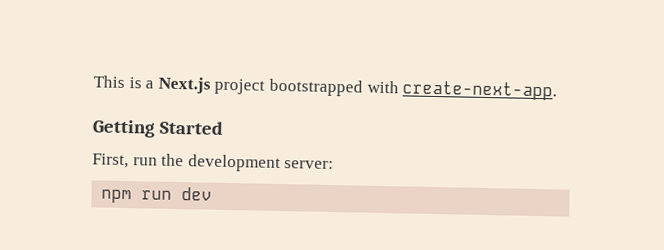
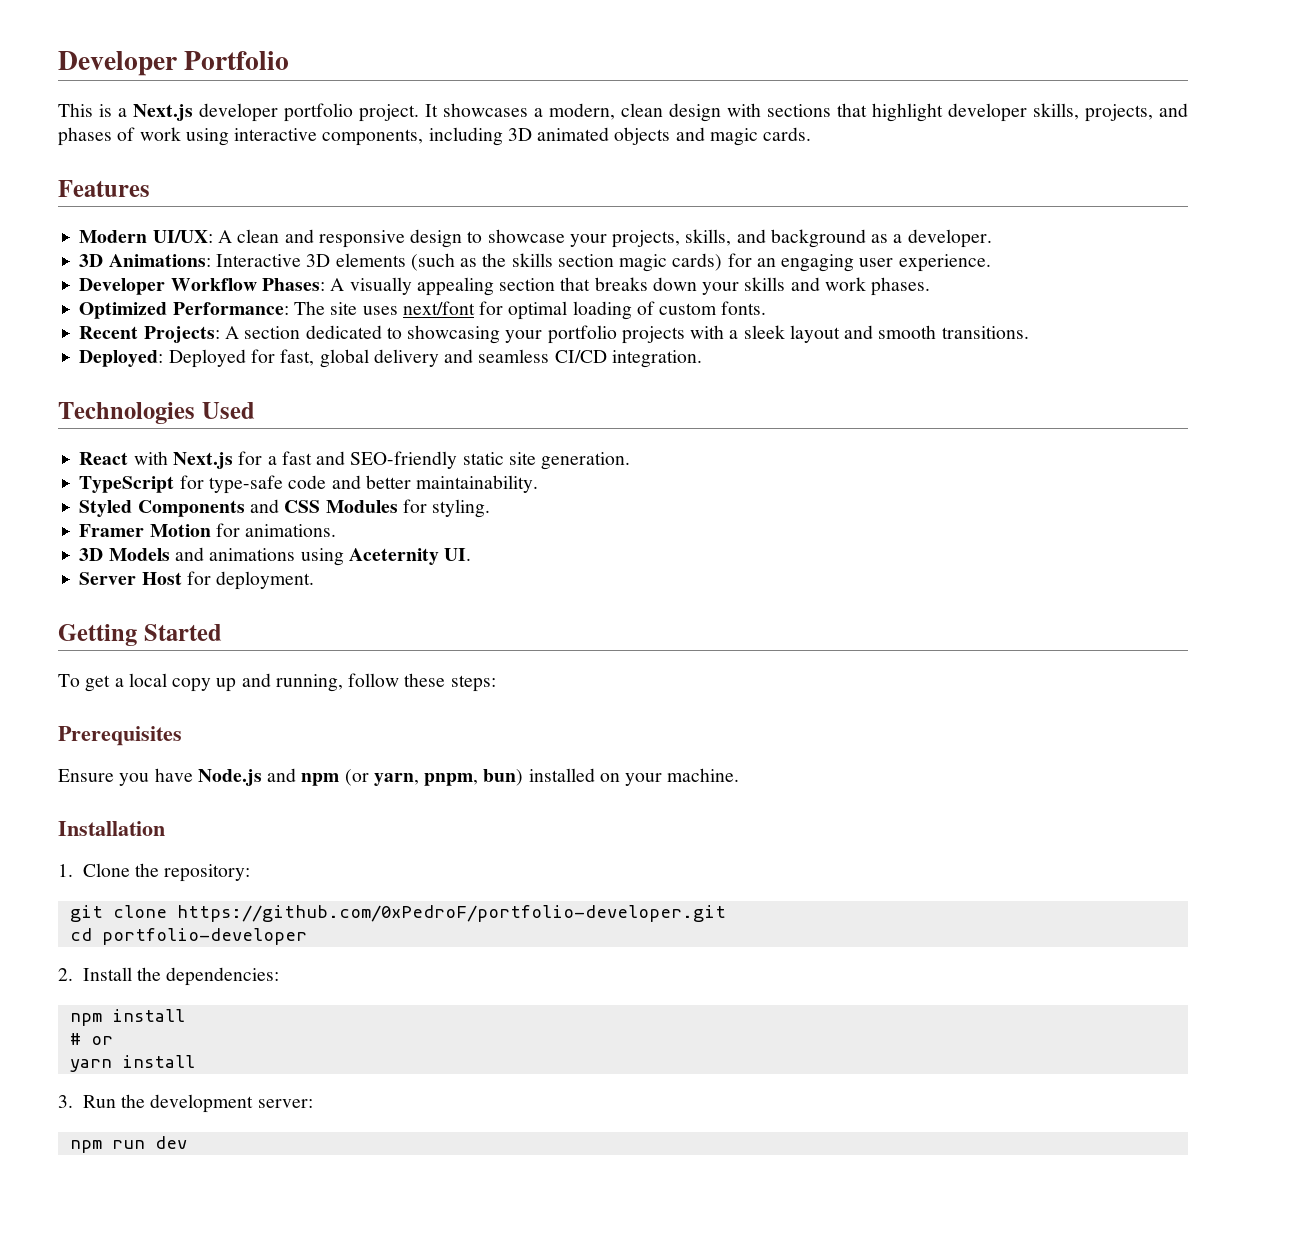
+ Developer Portfolio
- This is a Next.js project bootstrapped with create-next-app.
+ This is a Next.js developer portfolio project. It showcases a modern, clean design with sections that highlight developer skills, projects, and phases of work using interactive components, including 3D animated objects and magic cards.
+ Features
+ Modern UI/UX: A clean and responsive design to showcase your projects, skills, and background as a developer.
+ 3D Animations: Interactive 3D elements (such as the skills section magic cards) for an engaging user experience.
+ Developer Workflow Phases: A visually appealing section that breaks down your skills and work phases.
+ Optimized Performance: The site uses next/font for optimal loading of custom fonts.
+ Recent Projects: A section dedicated to showcasing your portfolio projects with a sleek layout and smooth transitions.
+ Deployed: Deployed for fast, global delivery and seamless CI/CD integration.
+ Technologies Used
+ React with Next.js for a fast and SEO-friendly static site generation.
+ TypeScript for type-safe code and better maintainability.
+ Styled Components and CSS Modules for styling.
+ Framer Motion for animations.
+ 3D Models and animations using Aceternity UI.
+ Server Host for deployment.
  Getting Started
- First, run the development server:
+ To get a local copy up and running, follow these steps:
+ Prerequisites
+ Ensure you have Node.js and npm (or yarn, pnpm, bun) installed on your machine.
+ Installation
+ 1. Clone the repository:
+ git clone https://github.com/0xPedroF/portfolio-developer.git
+ cd portfolio-developer
+ 2. Install the dependencies:
+ npm install
+ # or
+ yarn install
+ 3. Run the development server:

